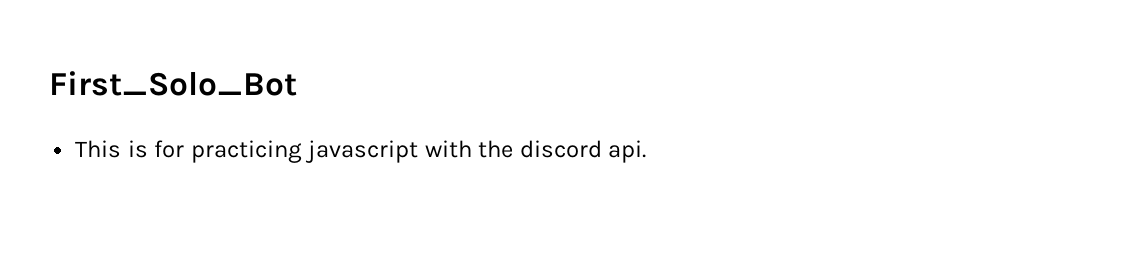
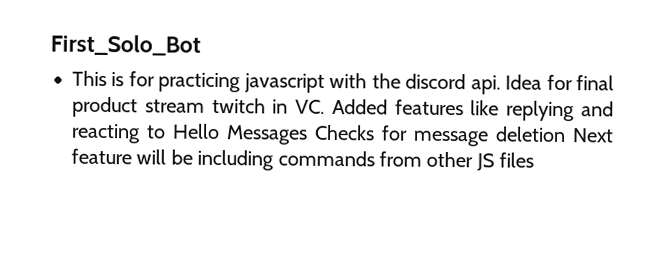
+ Idea for final product stream twitch in VC. Added features like replying and reacting to Hello Messages Checks for message deletion Next feature will be including commands from other JS files

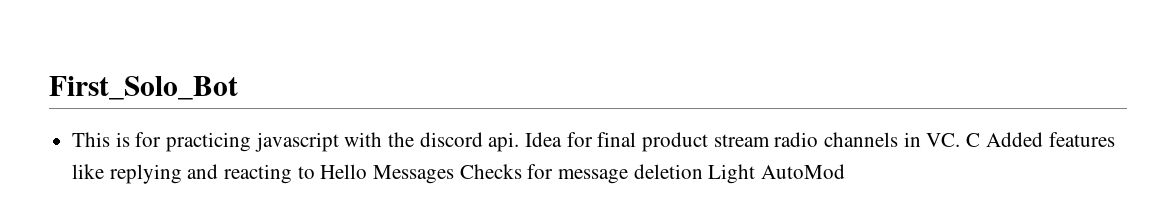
- Idea for final product stream twitch in VC. Added features like replying and reacting to Hello Messages Checks for message deletion Next feature will be including commands from other JS files
+ Idea for final product stream radio channels in VC. C Added features like replying and reacting to Hello Messages Checks for message deletion Light AutoMod

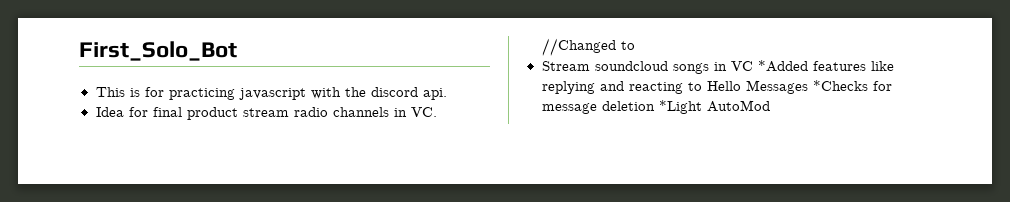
- This is for practicing javascript with the discord api. Idea for final product stream radio channels in VC. C Added features like replying and reacting to Hello Messages Checks for message deletion Light AutoMod
+ This is for practicing javascript with the discord api.
+ Idea for final product stream radio channels in VC. //Changed to
+ Stream soundcloud songs in VC *Added features like replying and reacting to Hello Messages *Checks for message deletion *Light AutoMod

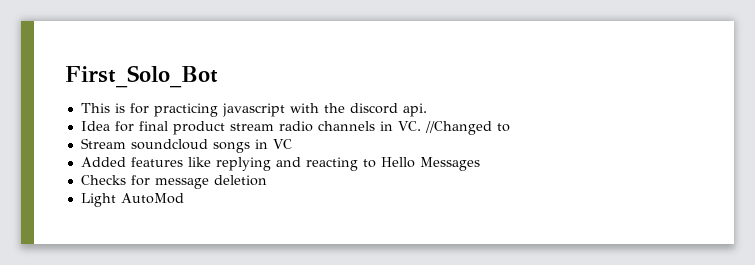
- Stream soundcloud songs in VC *Added features like replying and reacting to Hello Messages *Checks for message deletion *Light AutoMod
+ Stream soundcloud songs in VC
+ Added features like replying and reacting to Hello Messages
+ Checks for message deletion
+ Light AutoMod

